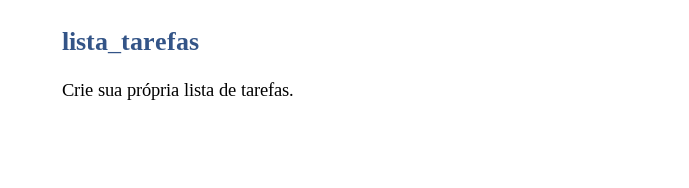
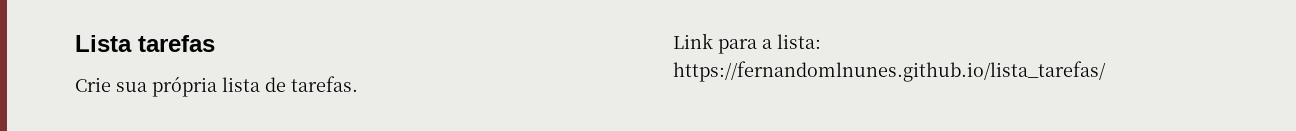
- lista_tarefas
+ Lista tarefas
+ Link para a lista: https://fernandomlnunes.github.io/lista_tarefas/

